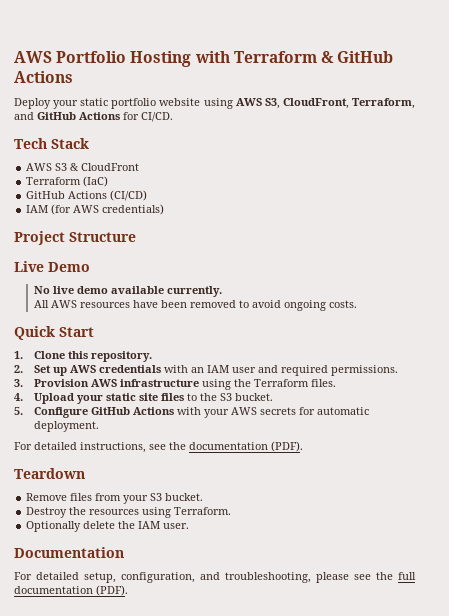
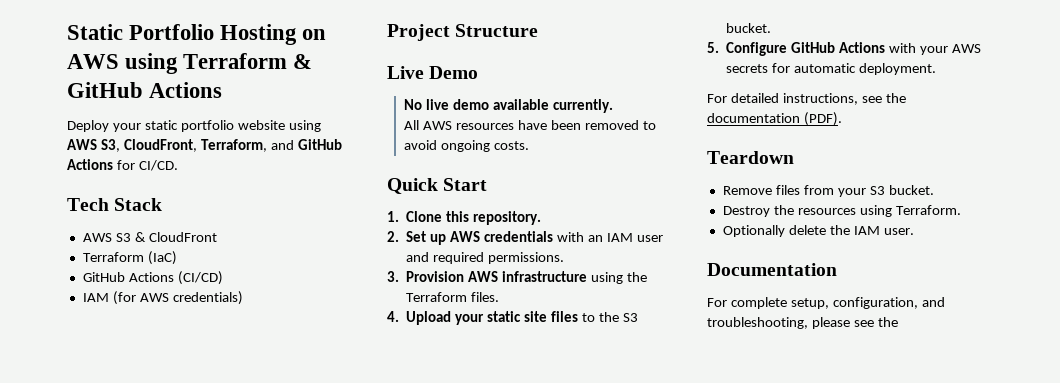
- AWS Portfolio Hosting with Terraform & GitHub Actions
+ Static Portfolio Hosting on AWS using Terraform & GitHub Actions
- For detailed setup, configuration, and troubleshooting, please see the full documentation (PDF).
+ For complete setup, configuration, and troubleshooting, please see the

